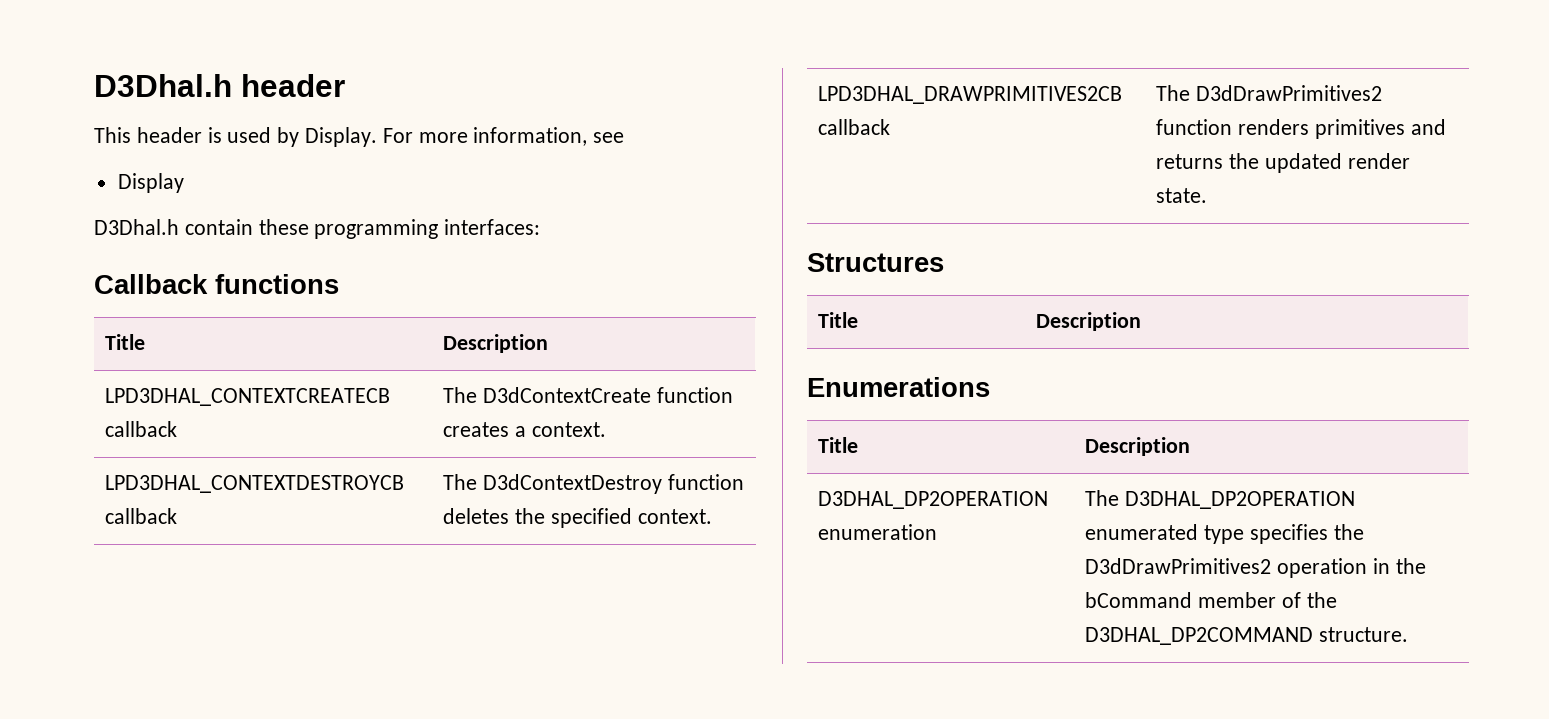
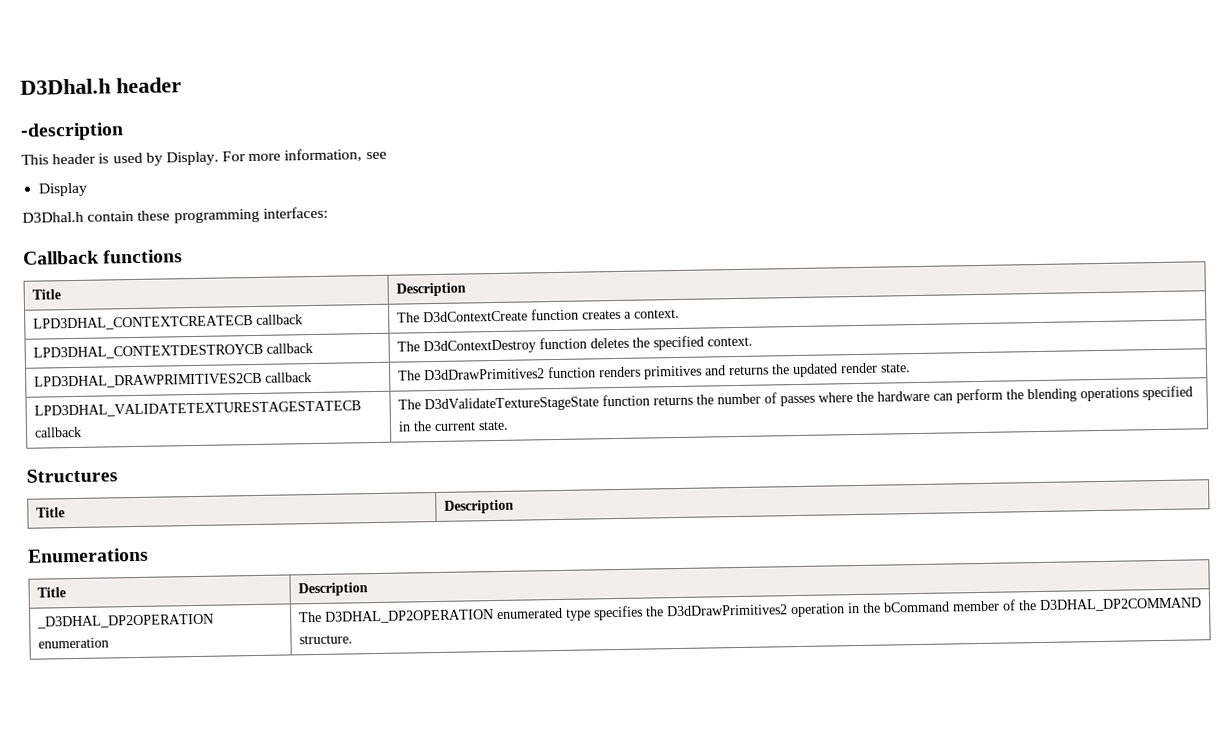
+ -description
+ LPD3DHAL_VALIDATETEXTURESTAGESTATECB callback | The D3dValidateTextureStageState function returns the number of passes where the hardware can perform the blending operations specified in the current state.
- D3DHAL_DP2OPERATION enumeration | The D3DHAL_DP2OPERATION enumerated type specifies the D3dDrawPrimitives2 operation in the bCommand member of the D3DHAL_DP2COMMAND structure.
+ _D3DHAL_DP2OPERATION enumeration | The D3DHAL_DP2OPERATION enumerated type specifies the D3dDrawPrimitives2 operation in the bCommand member of the D3DHAL_DP2COMMAND structure.

